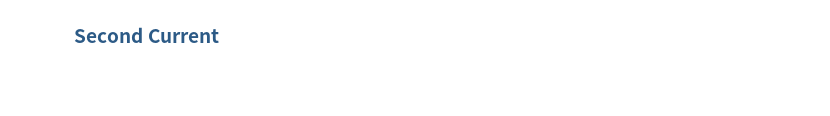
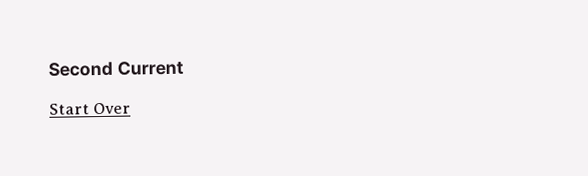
+ Start Over

